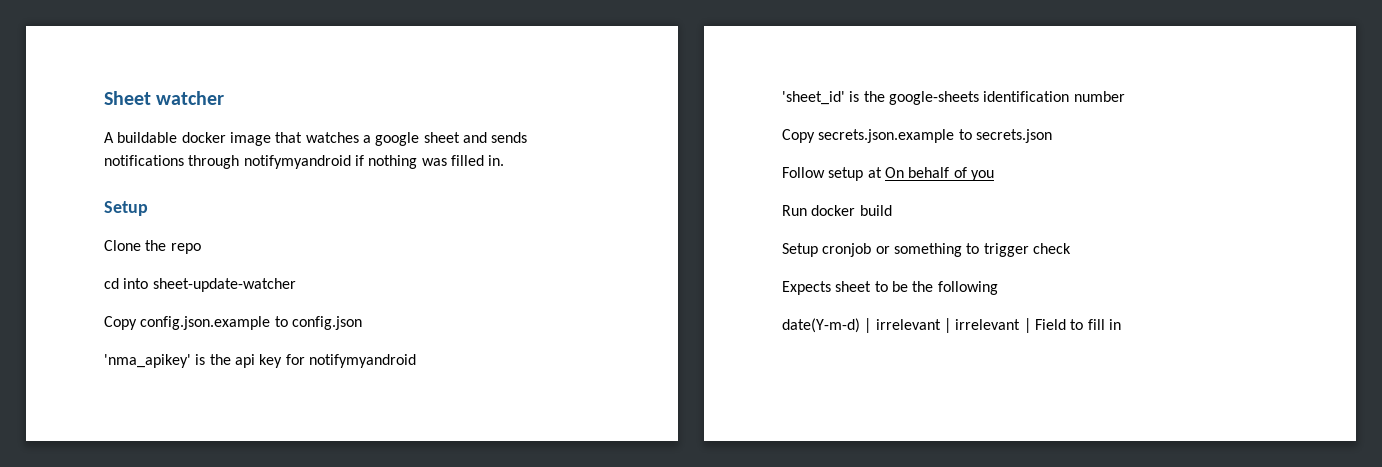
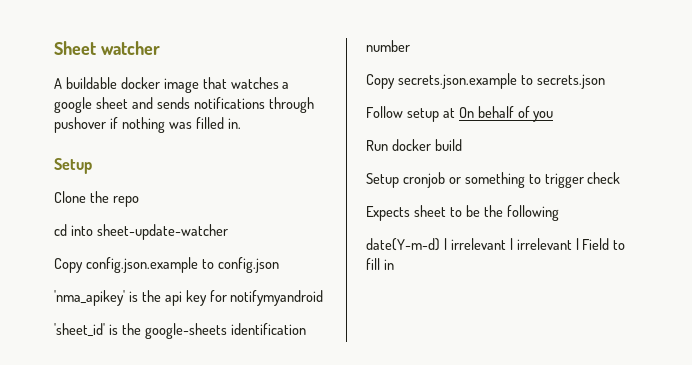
- A buildable docker image that watches a google sheet and sends notifications through notifymyandroid if nothing was filled in.
+ A buildable docker image that watches a google sheet and sends notifications through pushover if nothing was filled in.

